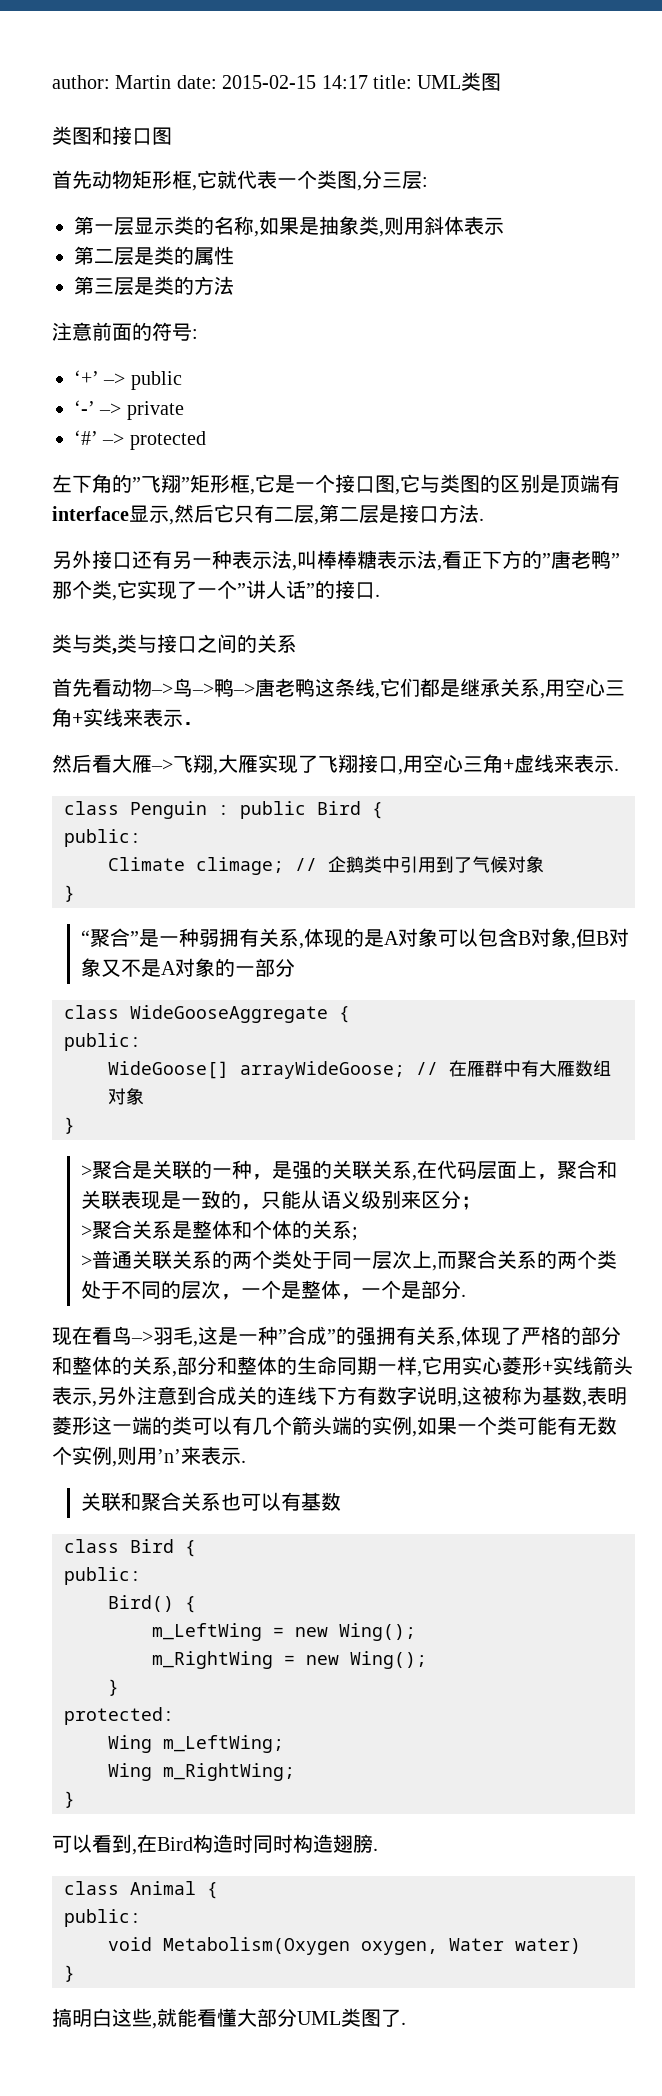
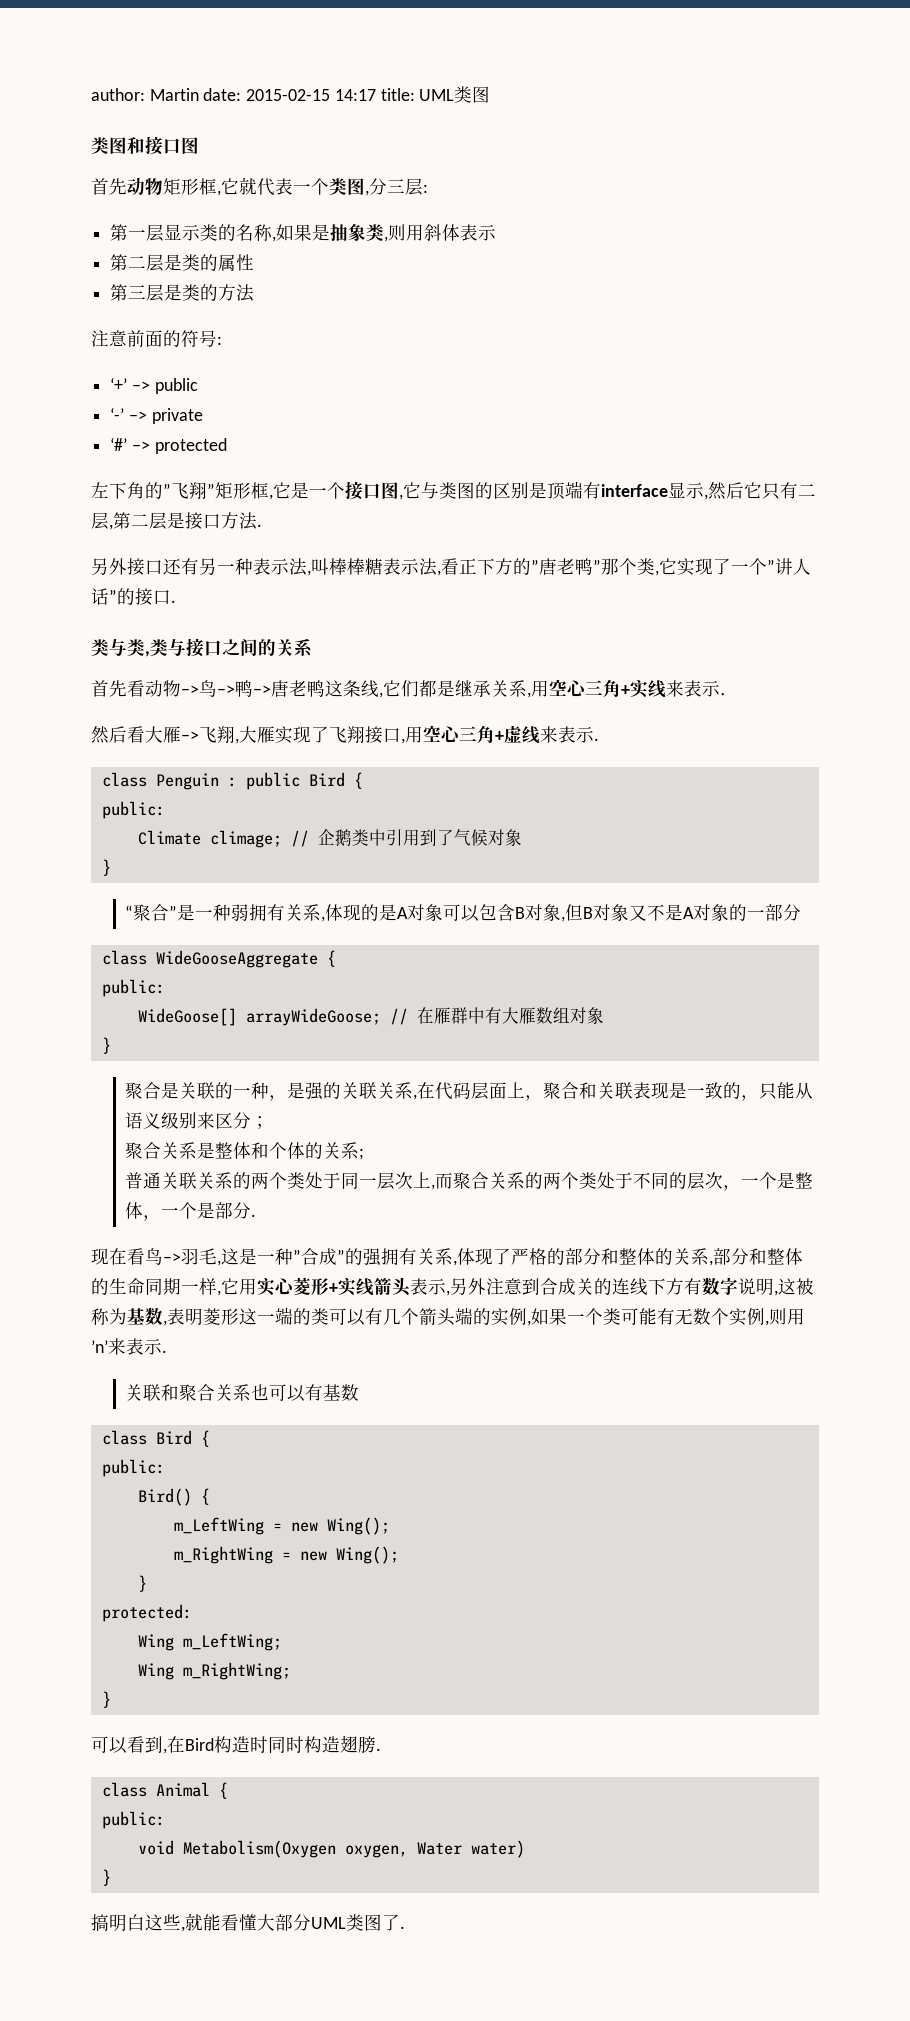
- >聚合是关联的一种，是强的关联关系,在代码层面上，聚合和关联表现是一致的，只能从语义级别来区分；
+ 聚合是关联的一种，是强的关联关系,在代码层面上，聚合和关联表现是一致的，只能从语义级别来区分；
- >聚合关系是整体和个体的关系;
+ 聚合关系是整体和个体的关系;
- >普通关联关系的两个类处于同一层次上,而聚合关系的两个类处于不同的层次，一个是整体，一个是部分.
+ 普通关联关系的两个类处于同一层次上,而聚合关系的两个类处于不同的层次，一个是整体，一个是部分.

